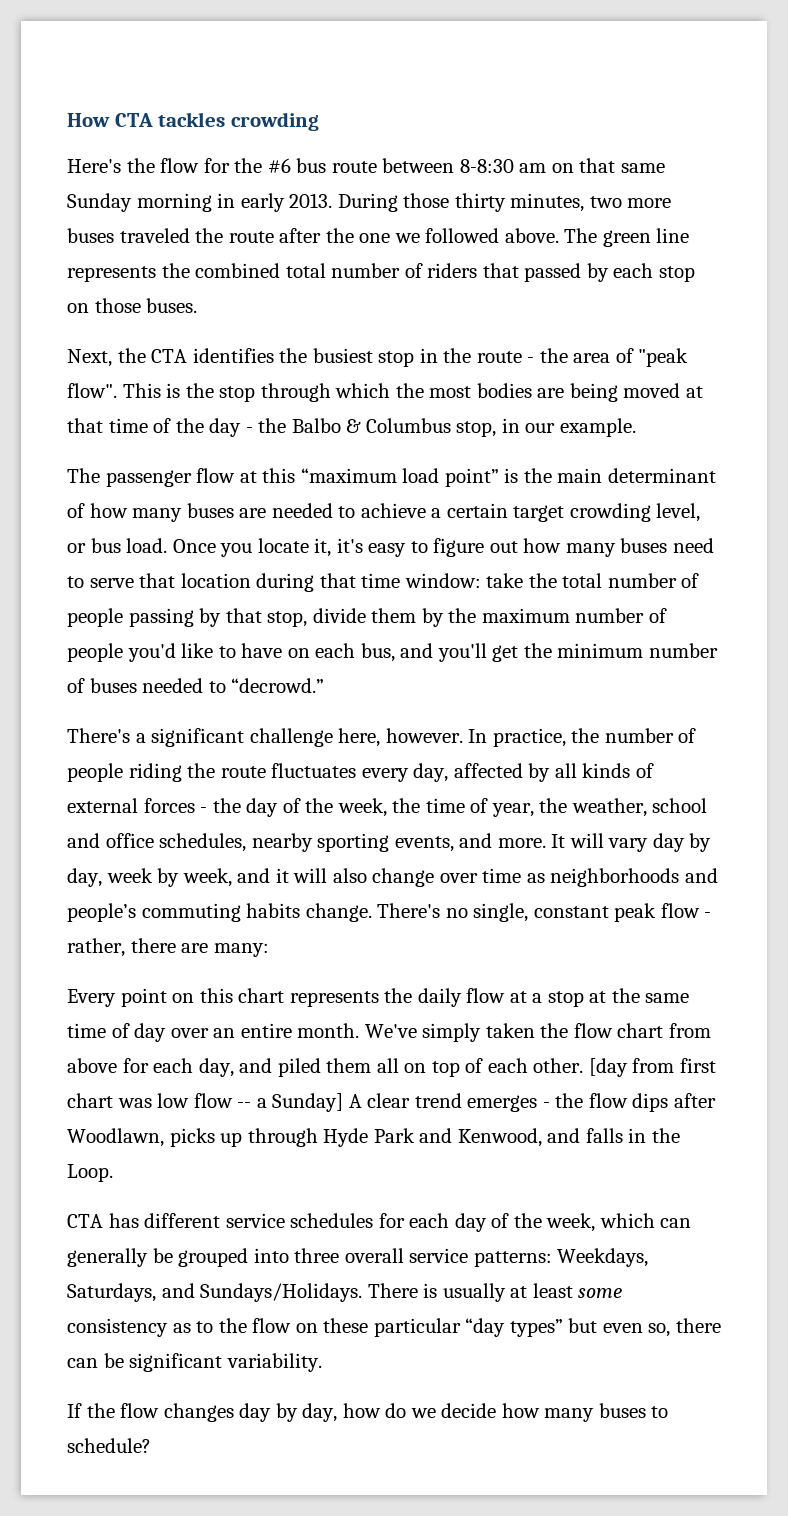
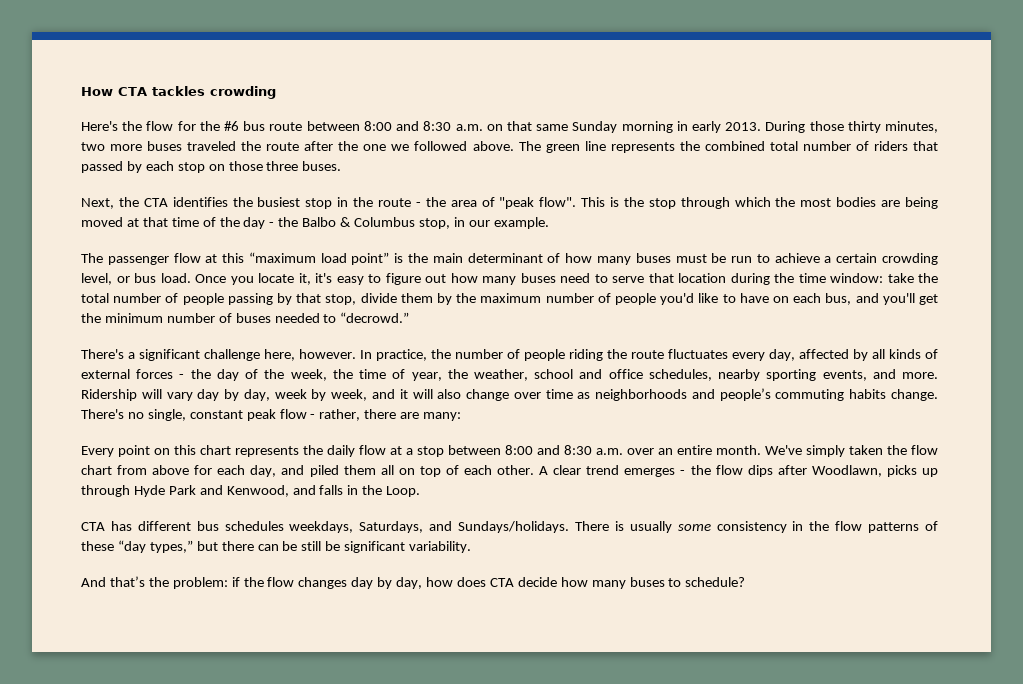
- Here's the flow for the #6 bus route between 8-8:30 am on that same Sunday morning in early 2013.
+ Here's the flow for the #6 bus route between 8:00 and 8:30 a.m. on that same Sunday morning in early 2013.
- The green line represents the combined total number of riders that passed by each stop on those buses.
+ The green line represents the combined total number of riders that passed by each stop on those three buses.
- The passenger flow at this “maximum load point” is the main determinant of how many buses are needed to achieve a certain target crowding level, or bus load.
+ The passenger flow at this “maximum load point” is the main determinant of how many buses must be run to achieve a certain crowding level, or bus load.
- Once you locate it, it's easy to figure out how many buses need to serve that location during that time window: take the total number of people passing by that stop, divide them by the maximum number of people you'd like to have on each bus, and you'll get the minimum number of buses needed to “decrowd.”
+ Once you locate it, it's easy to figure out how many buses need to serve that location during the time window: take the total number of people passing by that stop, divide them by the maximum number of people you'd like to have on each bus, and you'll get the minimum number of buses needed to “decrowd.”
- It will vary day by day, week by week, and it will also change over time as neighborhoods and people’s commuting habits change.
+ Ridership will vary day by day, week by week, and it will also change over time as neighborhoods and people’s commuting habits change.
- Every point on this chart represents the daily flow at a stop at the same time of day over an entire month.
+ Every point on this chart represents the daily flow at a stop between 8:00 and 8:30 a.m. over an entire month.
- [day from first chart was low flow -- a Sunday] A clear trend emerges - the flow dips after Woodlawn, picks up through Hyde Park and Kenwood, and falls in the Loop.
+ A clear trend emerges - the flow dips after Woodlawn, picks up through Hyde Park and Kenwood, and falls in the Loop.
- CTA has different service schedules for each day of the week, which can generally be grouped into three overall service patterns: Weekdays, Saturdays, and Sundays/Holidays.
+ CTA has different bus schedules weekdays, Saturdays, and Sundays/holidays.
- There is usually at least some consistency as to the flow on these particular “day types” but even so, there can be significant variability.
+ There is usually some consistency in the flow patterns of these “day types,” but there can be still be significant variability.
- If the flow changes day by day, how do we decide how many buses to schedule?
+ And that’s the problem: if the flow changes day by day, how does CTA decide how many buses to schedule?

